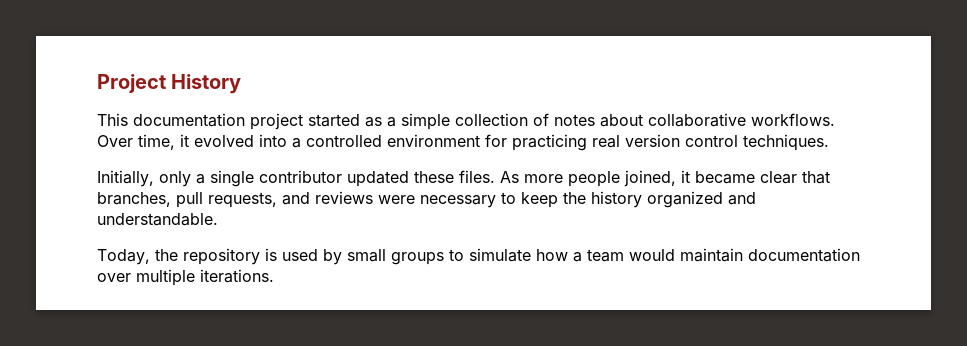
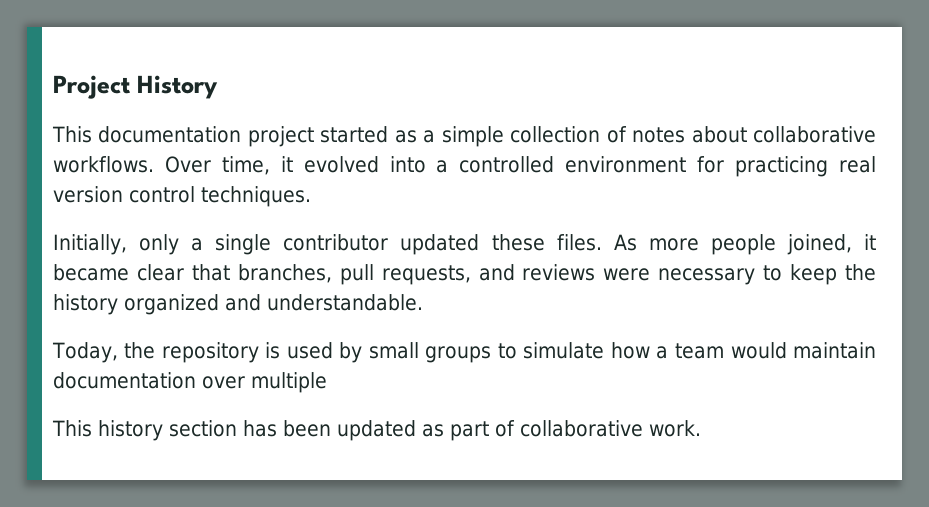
- Today, the repository is used by small groups to simulate how a team would maintain documentation over multiple iterations.
+ Today, the repository is used by small groups to simulate how a team would maintain documentation over multiple
+ This history section has been updated as part of collaborative work.

